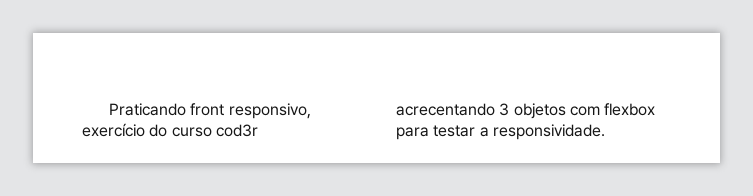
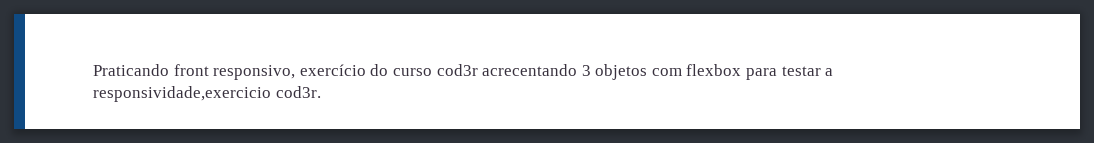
- Praticando front responsivo, exercício do curso cod3r acrecentando 3 objetos com flexbox para testar a responsividade.
+ Praticando front responsivo, exercício do curso cod3r acrecentando 3 objetos com flexbox para testar a responsividade,exercicio cod3r.

